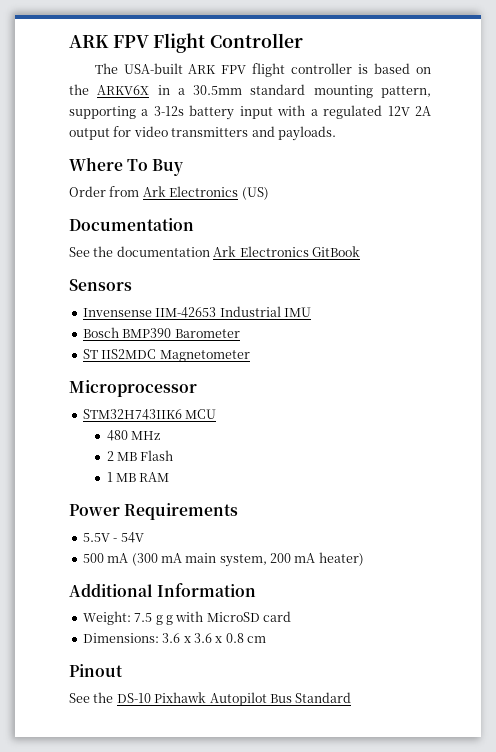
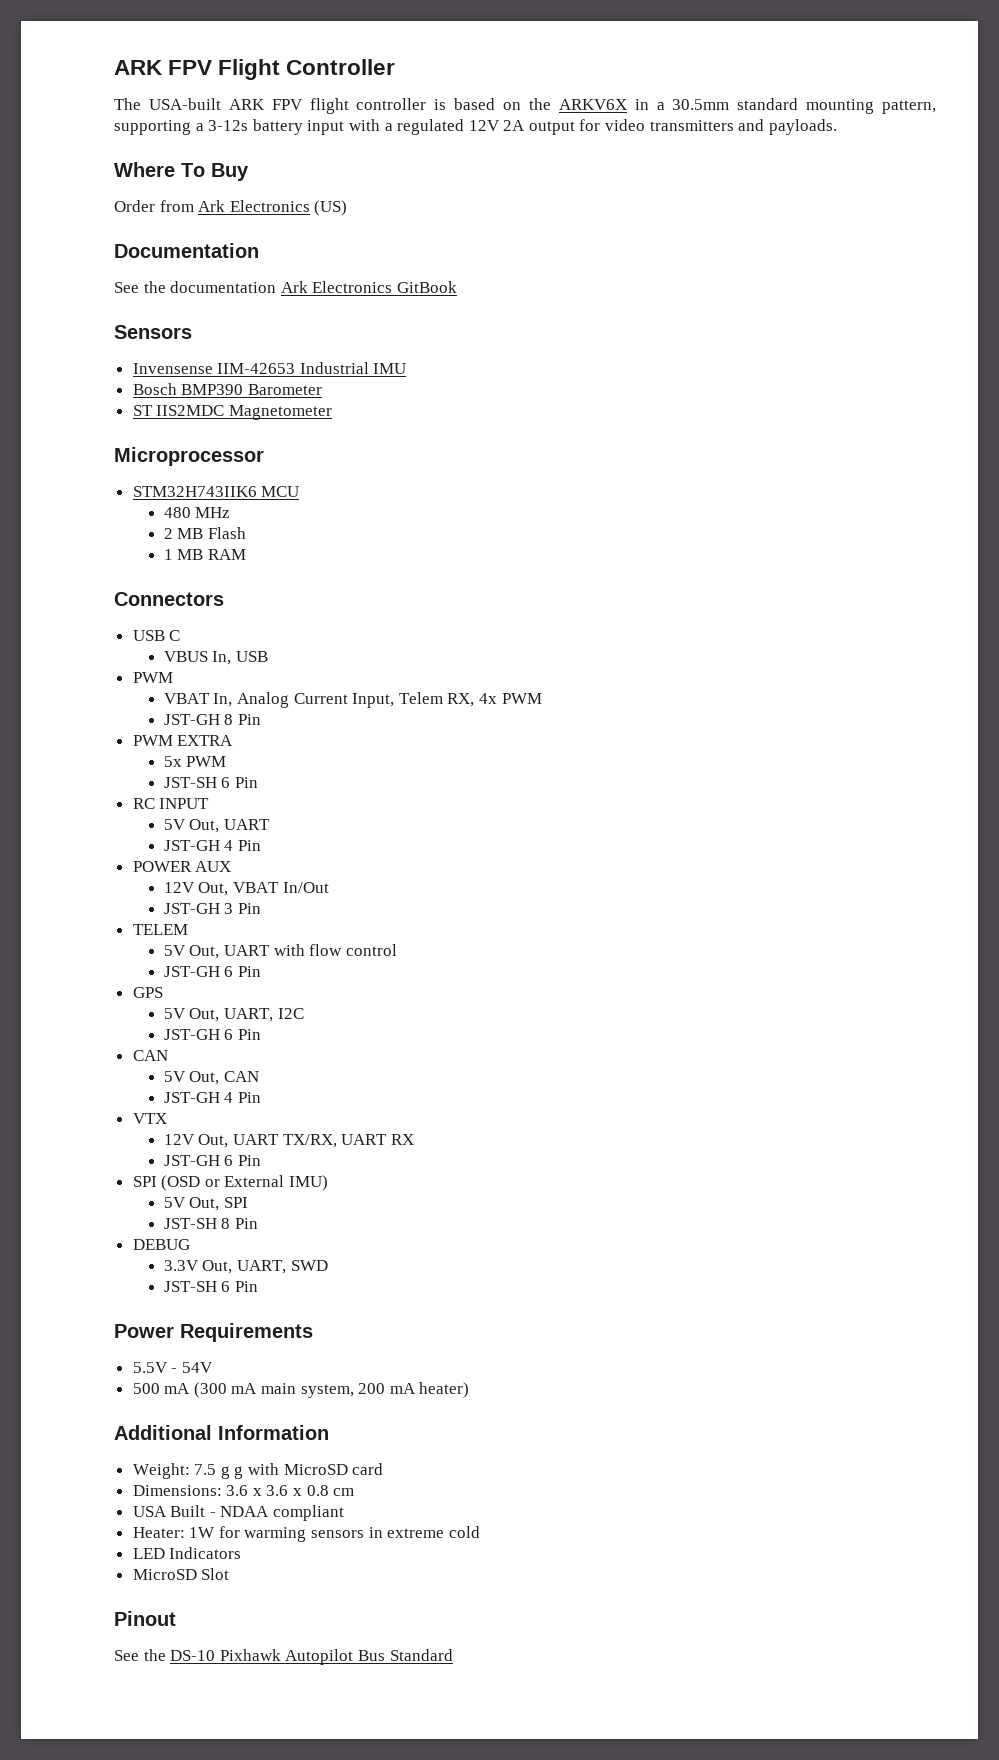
+ Connectors
+ USB C
+ VBUS In, USB
+ PWM
+ VBAT In, Analog Current Input, Telem RX, 4x PWM
+ JST-GH 8 Pin
+ PWM EXTRA
+ 5x PWM
+ JST-SH 6 Pin
+ RC INPUT
+ 5V Out, UART
+ JST-GH 4 Pin
+ POWER AUX
+ 12V Out, VBAT In/Out
+ JST-GH 3 Pin
+ TELEM
+ 5V Out, UART with flow control
+ JST-GH 6 Pin
+ GPS
+ 5V Out, UART, I2C
+ JST-GH 6 Pin
+ CAN
+ 5V Out, CAN
+ JST-GH 4 Pin
+ VTX
+ 12V Out, UART TX/RX, UART RX
+ JST-GH 6 Pin
+ SPI (OSD or External IMU)
+ 5V Out, SPI
+ JST-SH 8 Pin
+ DEBUG
+ 3.3V Out, UART, SWD
+ JST-SH 6 Pin
+ USA Built - NDAA compliant
+ Heater: 1W for warming sensors in extreme cold
+ LED Indicators
+ MicroSD Slot

